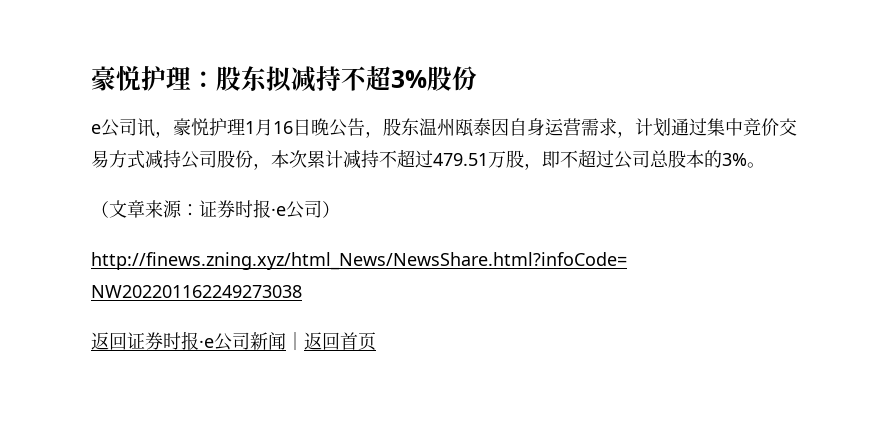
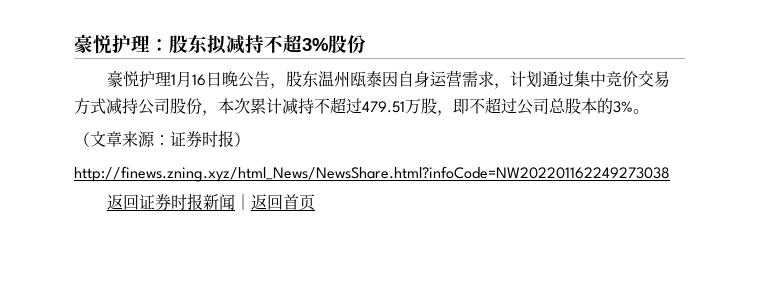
- e公司讯，豪悦护理1月16日晚公告，股东温州瓯泰因自身运营需求，计划通过集中竞价交易方式减持公司股份，本次累计减持不超过479.51万股，即不超过公司总股本的3%。
+ 豪悦护理1月16日晚公告，股东温州瓯泰因自身运营需求，计划通过集中竞价交易方式减持公司股份，本次累计减持不超过479.51万股，即不超过公司总股本的3%。
- （文章来源：证券时报·e公司）
+ （文章来源：证券时报）
- 返回证券时报·e公司新闻｜返回首页
+ 返回证券时报新闻｜返回首页

